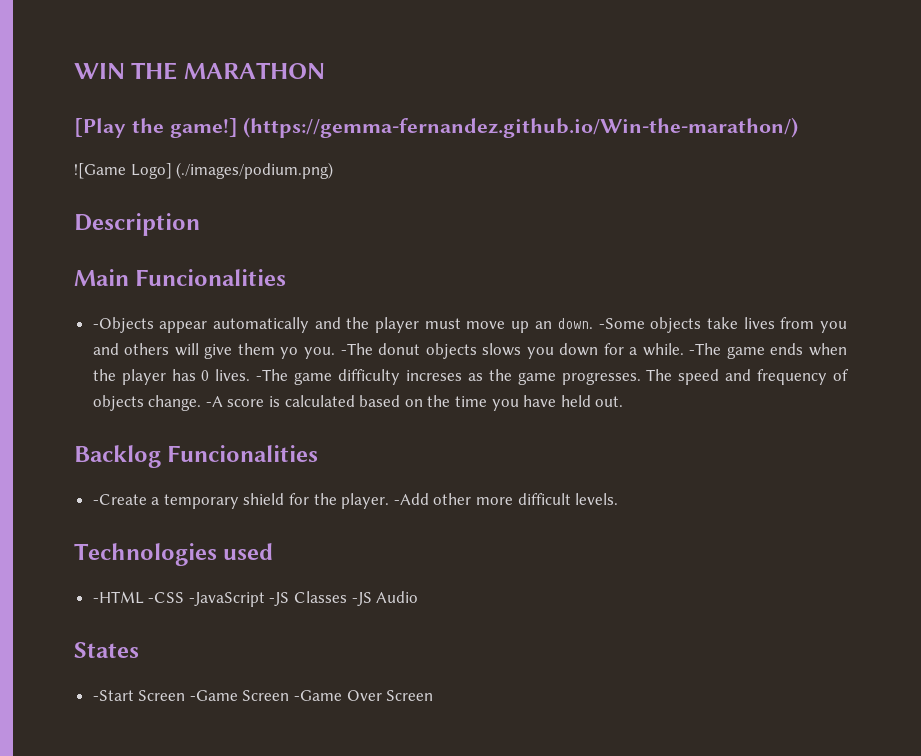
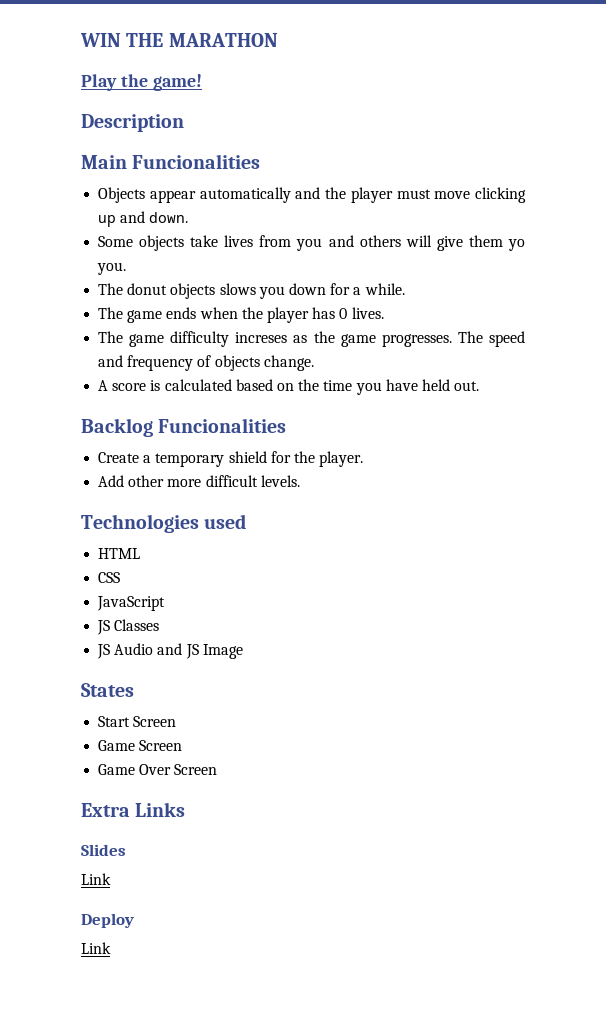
- [Play the game!] (https://gemma-fernandez.github.io/Win-the-marathon/)
- ![Game Logo] (./images/podium.png)
+ Play the game!
- -Objects appear automatically and the player must move up an down. -Some objects take lives from you and others will give them yo you. -The donut objects slows you down for a while. -The game ends when the player has 0 lives. -The game difficulty increses as the game progresses.
+ Objects appear automatically and the player must move clicking up and down.
+ Some objects take lives from you and others will give them yo you.
+ The donut objects slows you down for a while.
+ The game ends when the player has 0 lives.
+ The game difficulty increses as the game progresses.
- The speed and frequency of objects change. -A score is calculated based on the time you have held out.
+ The speed and frequency of objects change.
+ A score is calculated based on the time you have held out.
- -Create a temporary shield for the player. -Add other more difficult levels.
+ Create a temporary shield for the player.
+ Add other more difficult levels.
- -HTML -CSS -JavaScript -JS Classes -JS Audio
+ HTML
+ CSS
+ JavaScript
+ JS Classes
+ JS Audio and JS Image
- -Start Screen -Game Screen -Game Over Screen
+ Start Screen
+ Game Screen
+ Game Over Screen
+ Extra Links
+ Slides
+ Link
+ Deploy
+ Link

